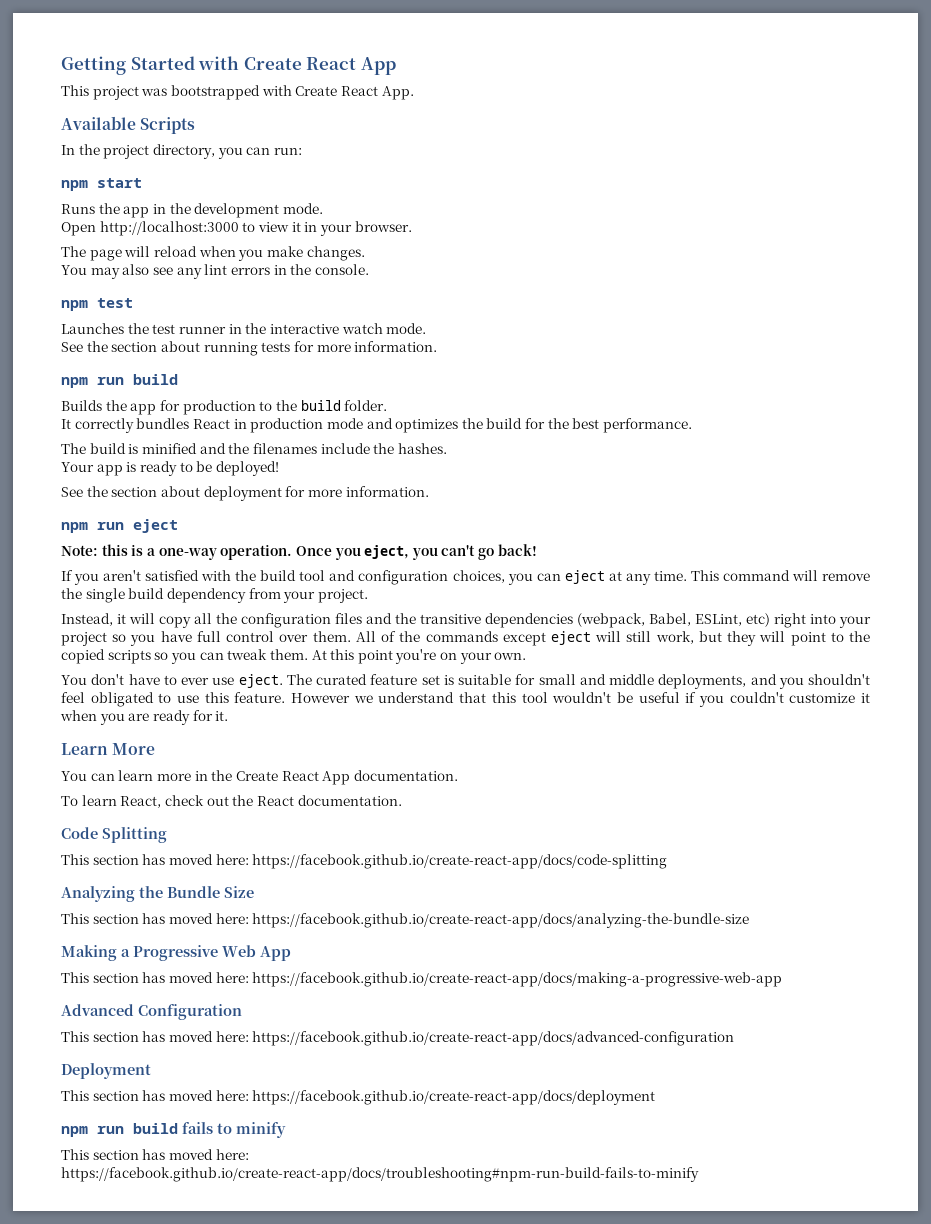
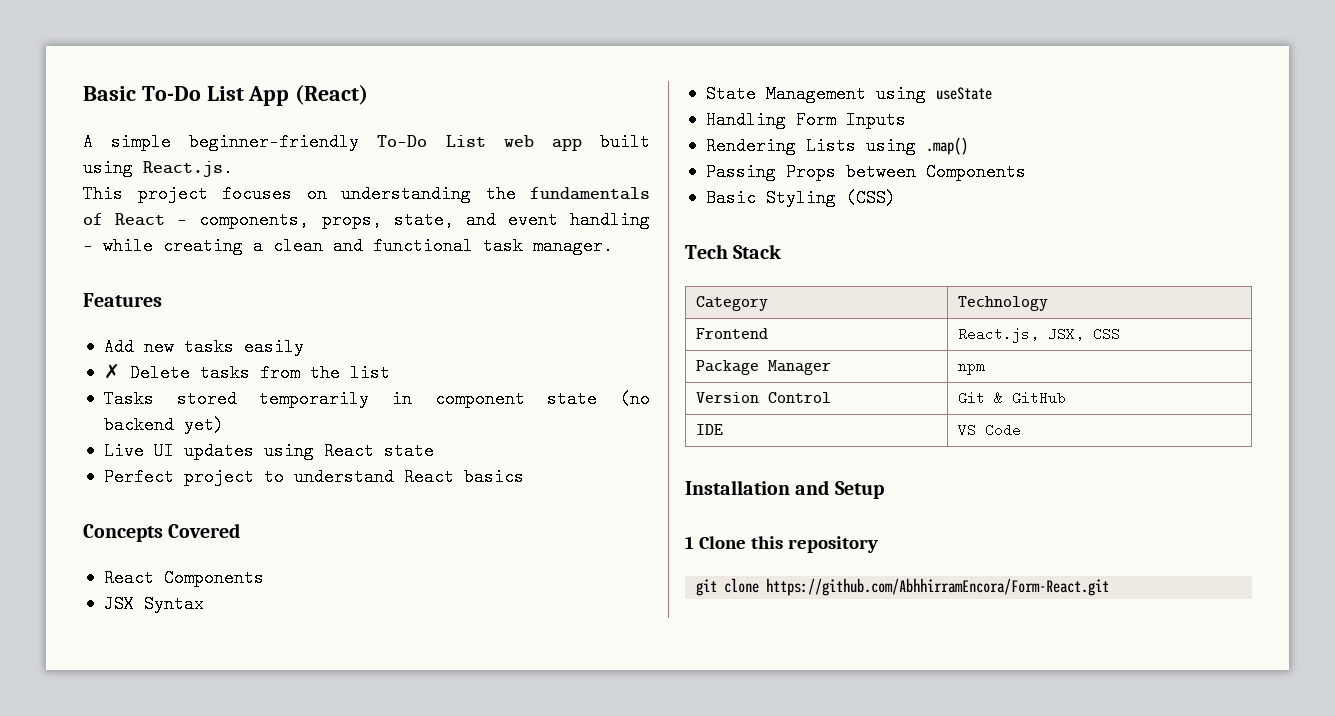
- Getting Started with Create React App
- This project was bootstrapped with Create React App.
- Available Scripts
- In the project directory, you can run:
- npm start
- Runs the app in the development mode.
- Open http://localhost:3000 to view it in your browser.
- The page will reload when you make changes.
- You may also see any lint errors in the console.
- npm test
- Launches the test runner in the interactive watch mode.
- See the section about running tests for more information.
- npm run build
- Builds the app for production to the build folder.
- It correctly bundles React in production mode and optimizes the build for the best performance.
- The build is minified and the filenames include the hashes.
- Your app is ready to be deployed!
- See the section about deployment for more information.
- npm run eject
- Note: this is a one-way operation. Once you eject, you can't go back!
- If you aren't satisfied with the build tool and configuration choices, you can eject at any time. This command will remove the single build dependency from your project.
- Instead, it will copy all the configuration files and the transitive dependencies (webpack, Babel, ESLint, etc) right into your project so you have full control over them. All of the commands except eject will still work, but they will point to the copied scripts so you can tweak them. At this point you're on your own.
- You don't have to ever use eject. The curated feature set is suitable for small and middle deployments, and you shouldn't feel obligated to use this feature. However we understand that this tool wouldn't be useful if you couldn't customize it when you are ready for it.
- Learn More
- You can learn more in the Create React App documentation.
- To learn React, check out the React documentation.
- Code Splitting
- This section has moved here: https://facebook.github.io/create-react-app/docs/code-splitting
- Analyzing the Bundle Size
- This section has moved here: https://facebook.github.io/create-react-app/docs/analyzing-the-bundle-size
- Making a Progressive Web App
- This section has moved here: https://facebook.github.io/create-react-app/docs/making-a-progressive-web-app
- Advanced Configuration
- This section has moved here: https://facebook.github.io/create-react-app/docs/advanced-configuration
- Deployment
- This section has moved here: https://facebook.github.io/create-react-app/docs/deployment
- npm run build fails to minify
- This section has moved here: https://facebook.github.io/create-react-app/docs/troubleshooting#npm-run-build-fails-to-minify
+ Basic To-Do List App (React)
+ A simple beginner-friendly To-Do List web app built using React.js.
+ This project focuses on understanding the fundamentals of React — components, props, state, and event handling — while creating a clean and functional task manager.
+ Features
+ Add new tasks easily
+ ✗ Delete tasks from the list
+ Tasks stored temporarily in component state (no backend yet)
+ Live UI updates using React state
+ Perfect project to understand React basics
+ Concepts Covered
+ React Components
+ JSX Syntax
+ State Management using useState
+ Handling Form Inputs
+ Rendering Lists using .map()
+ Passing Props between Components
+ Basic Styling (CSS)
+ Tech Stack
+ Category | Technology
+ Frontend | React.js, JSX, CSS
+ Package Manager | npm
+ Version Control | Git & GitHub
+ IDE | VS Code
+ Installation and Setup
+ 1 Clone this repository
+ git clone https://github.com/AbhhirramEncora/Form-React.git

